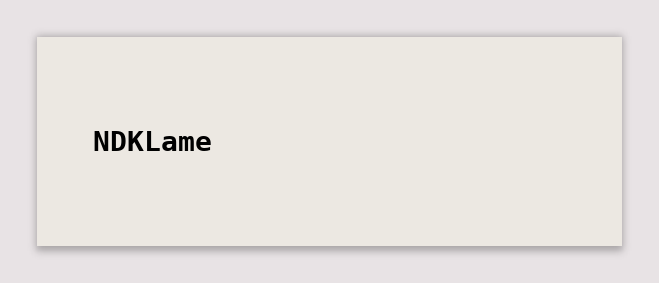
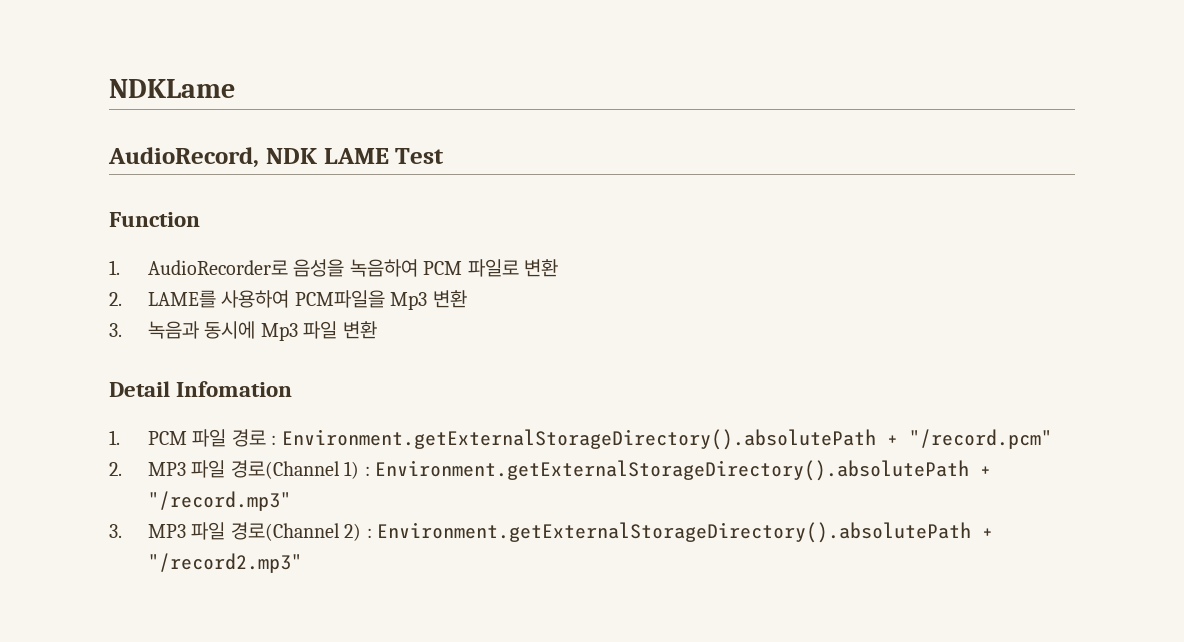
+ AudioRecord, NDK LAME Test
+ Function
+ 1. AudioRecorder로 음성을 녹음하여 PCM 파일로 변환
+ 2. LAME를 사용하여 PCM파일을 Mp3 변환
+ 3. 녹음과 동시에 Mp3 파일 변환
+ Detail Infomation
+ 1. PCM 파일 경로 : Environment.getExternalStorageDirectory().absolutePath + "/record.pcm"
+ 2. MP3 파일 경로(Channel 1) : Environment.getExternalStorageDirectory().absolutePath + "/record.mp3"
+ 3. MP3 파일 경로(Channel 2) : Environment.getExternalStorageDirectory().absolutePath + "/record2.mp3"

